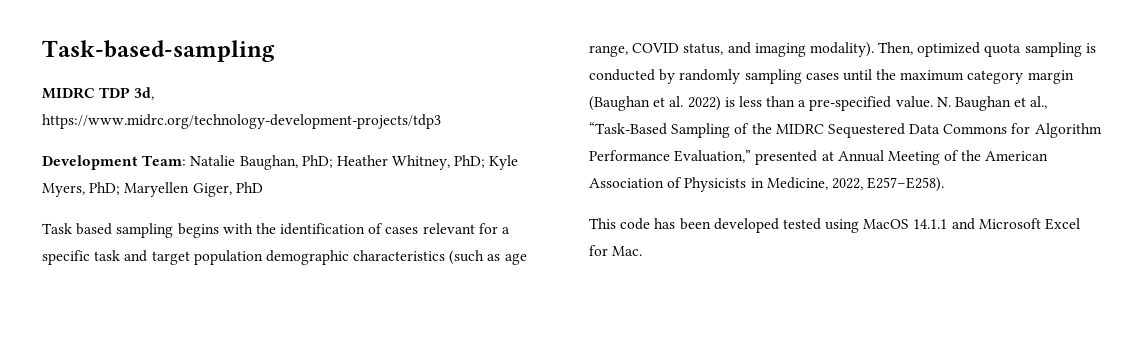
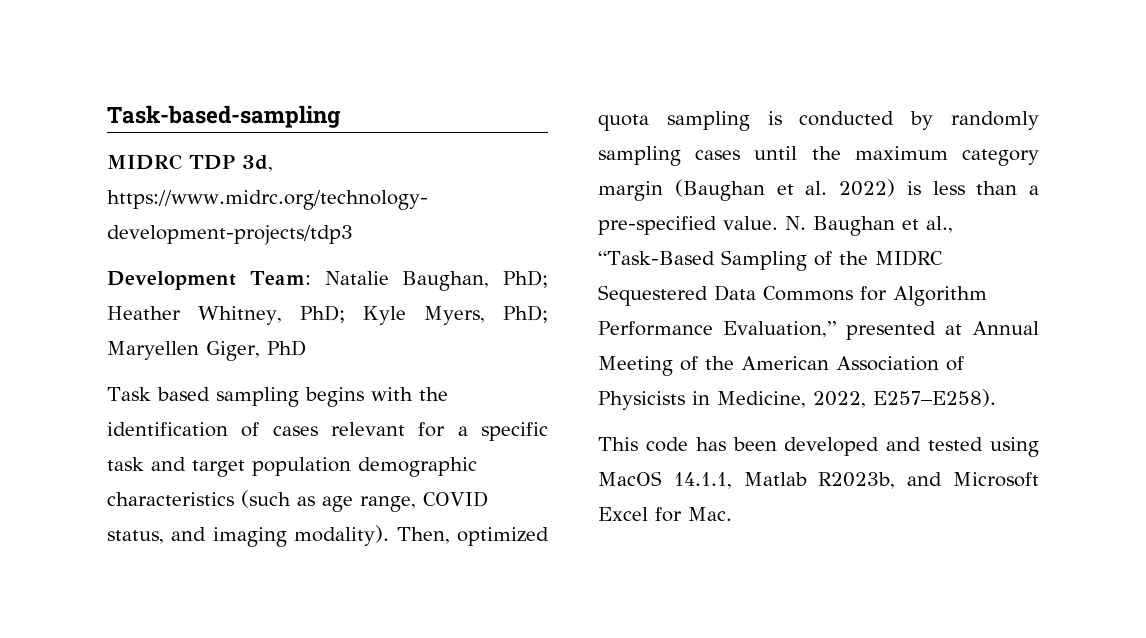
- This code has been developed tested using MacOS 14.1.1 and Microsoft Excel for Mac.
+ This code has been developed and tested using MacOS 14.1.1, Matlab R2023b, and Microsoft Excel for Mac.

